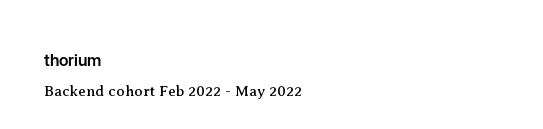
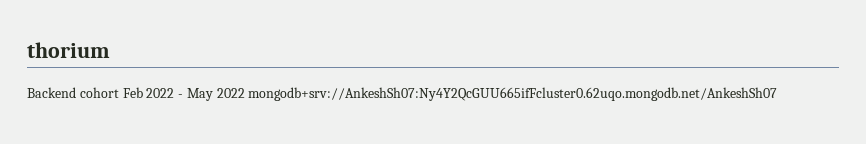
- Backend cohort Feb 2022 - May 2022
+ Backend cohort Feb 2022 - May 2022 mongodb+srv://AnkeshSh07:Ny4Y2QcGUU665ifFcluster0.62uqo.mongodb.net/AnkeshSh07

